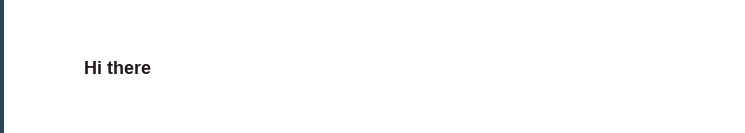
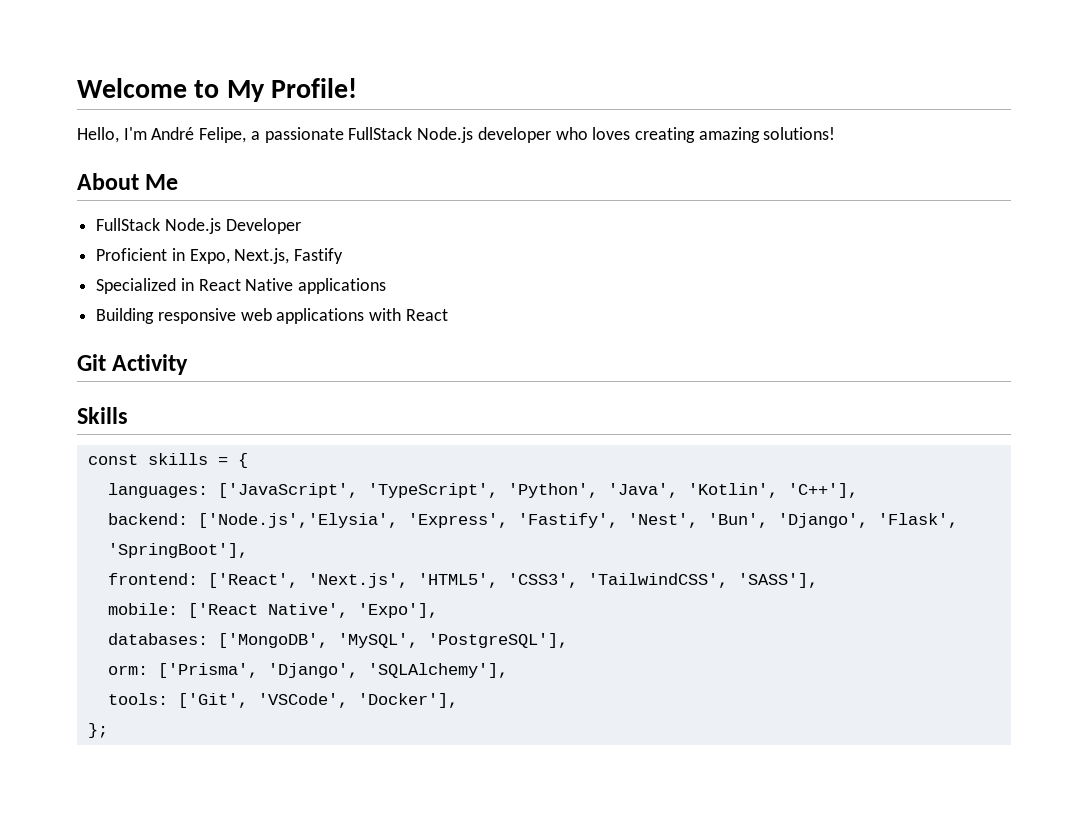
- Hi there
+ Welcome to My Profile!
+ Hello, I'm André Felipe, a passionate FullStack Node.js developer who loves creating amazing solutions!
+ About Me
+ FullStack Node.js Developer
+ Proficient in Expo, Next.js, Fastify
+ Specialized in React Native applications
+ Building responsive web applications with React
+ Git Activity
+ Skills
+ const skills = {
+ languages: ['JavaScript', 'TypeScript', 'Python', 'Java', 'Kotlin', 'C++'],
+ backend: ['Node.js','Elysia', 'Express', 'Fastify', 'Nest', 'Bun', 'Django', 'Flask', 'SpringBoot'],
+ frontend: ['React', 'Next.js', 'HTML5', 'CSS3', 'TailwindCSS', 'SASS'],
+ mobile: ['React Native', 'Expo'],
+ databases: ['MongoDB', 'MySQL', 'PostgreSQL'],
+ orm: ['Prisma', 'Django', 'SQLAlchemy'],
+ tools: ['Git', 'VSCode', 'Docker'],
+ };

